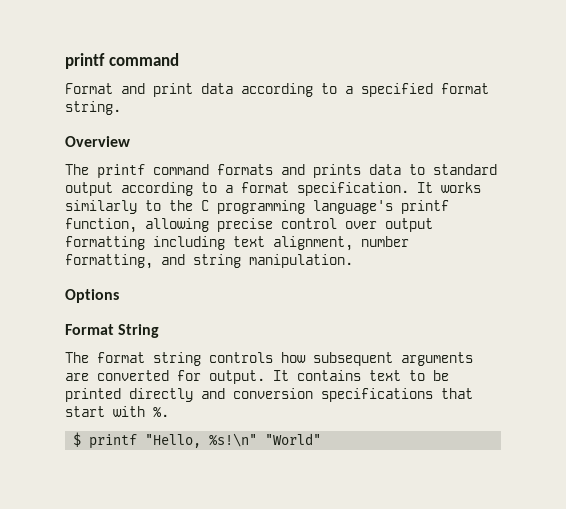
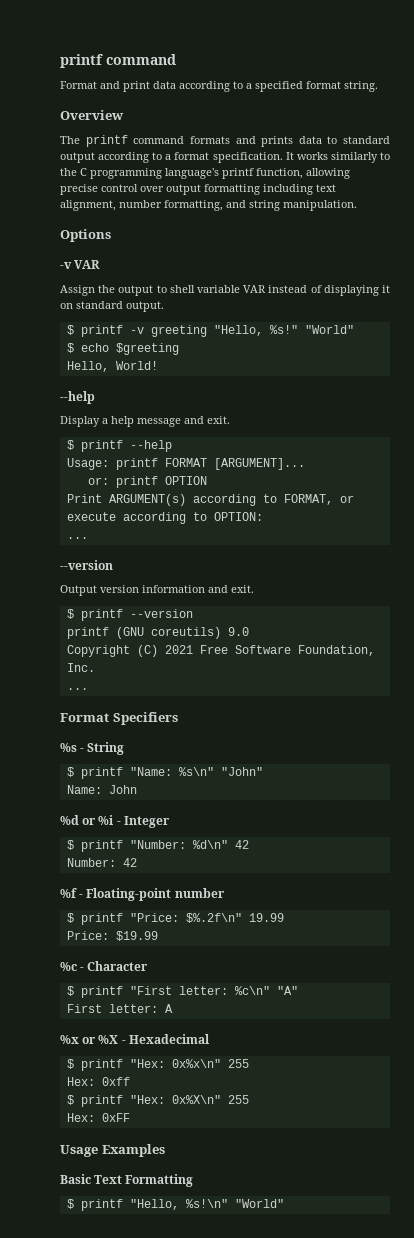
- Format String
- The format string controls how subsequent arguments are converted for output. It contains text to be printed directly and conversion specifications that start with %.
+ -v VAR
+ Assign the output to shell variable VAR instead of displaying it on standard output.
+ $ printf -v greeting "Hello, %s!" "World"
+ $ echo $greeting
+ Hello, World!
+ --help
+ Display a help message and exit.
+ $ printf --help
+ Usage: printf FORMAT [ARGUMENT]...
+ or: printf OPTION
+ Print ARGUMENT(s) according to FORMAT, or execute according to OPTION:
+ ...
+ --version
+ Output version information and exit.
+ $ printf --version
+ printf (GNU coreutils) 9.0
+ Copyright (C) 2021 Free Software Foundation, Inc.
+ ...
+ Format Specifiers
+ %s - String
+ $ printf "Name: %s\n" "John"
+ Name: John
+ %d or %i - Integer
+ $ printf "Number: %d\n" 42
+ Number: 42
+ %f - Floating-point number
+ $ printf "Price: $%.2f\n" 19.99
+ Price: $19.99
+ %c - Character
+ $ printf "First letter: %c\n" "A"
+ First letter: A
+ %x or %X - Hexadecimal
+ $ printf "Hex: 0x%x\n" 255
+ Hex: 0xff
+ $ printf "Hex: 0x%X\n" 255
+ Hex: 0xFF
+ Usage Examples
+ Basic Text Formatting

